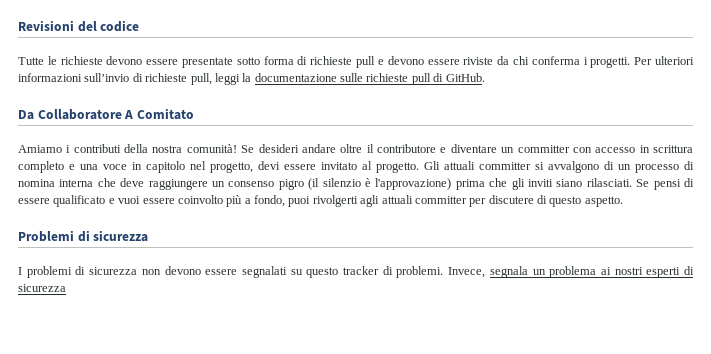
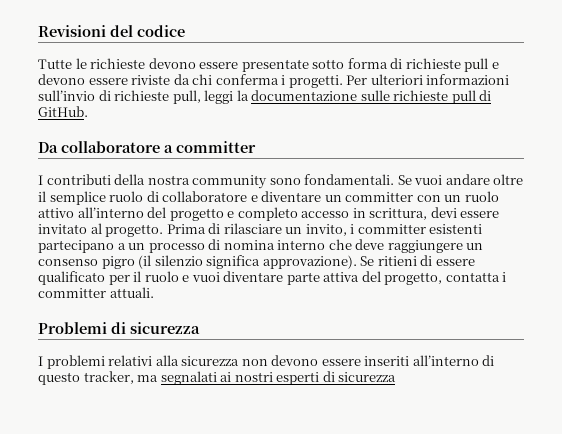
- Da Collaboratore A Comitato
- Amiamo i contributi della nostra comunità! Se desideri andare oltre il contributore e diventare un committer con accesso in scrittura completo e una voce in capitolo nel progetto, devi essere invitato al progetto.
+ Da collaboratore a committer
+ I contributi della nostra community sono fondamentali. Se vuoi andare oltre il semplice ruolo di collaboratore e diventare un committer con un ruolo attivo all’interno del progetto e completo accesso in scrittura, devi essere invitato al progetto.
- Gli attuali committer si avvalgono di un processo di nomina interna che deve raggiungere un consenso pigro (il silenzio è l'approvazione) prima che gli inviti siano rilasciati. Se pensi di essere qualificato e vuoi essere coinvolto più a fondo, puoi rivolgerti agli attuali committer per discutere di questo aspetto.
+ Prima di rilasciare un invito, i committer esistenti partecipano a un processo di nomina interno che deve raggiungere un consenso pigro (il silenzio significa approvazione). Se ritieni di essere qualificato per il ruolo e vuoi diventare parte attiva del progetto, contatta i committer attuali.
- I problemi di sicurezza non devono essere segnalati su questo tracker di problemi. Invece, segnala un problema ai nostri esperti di sicurezza
+ I problemi relativi alla sicurezza non devono essere inseriti all’interno di questo tracker, ma segnalati ai nostri esperti di sicurezza

